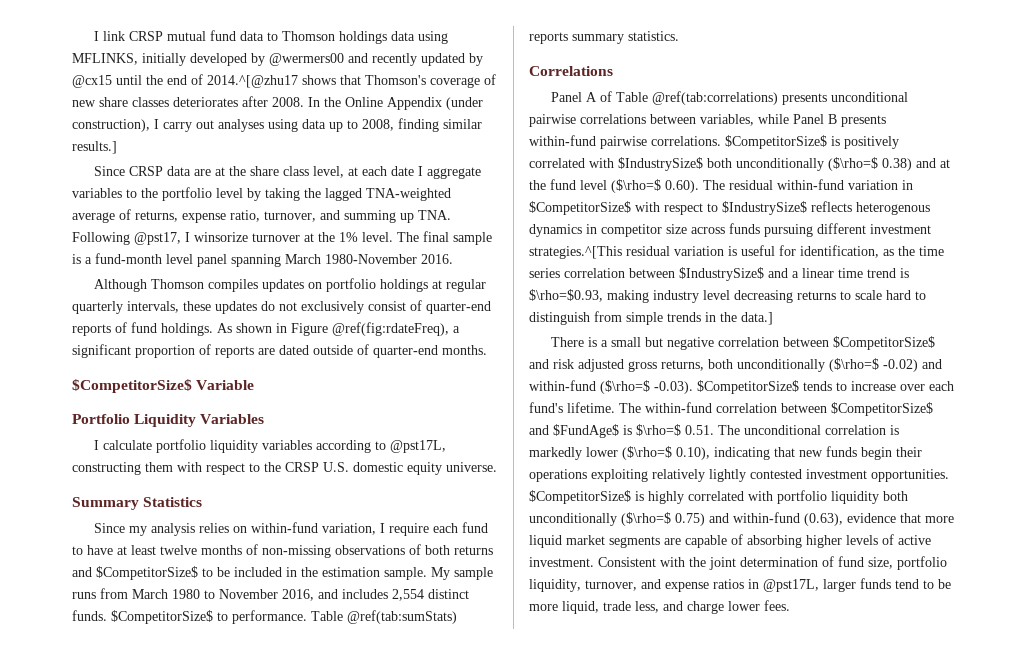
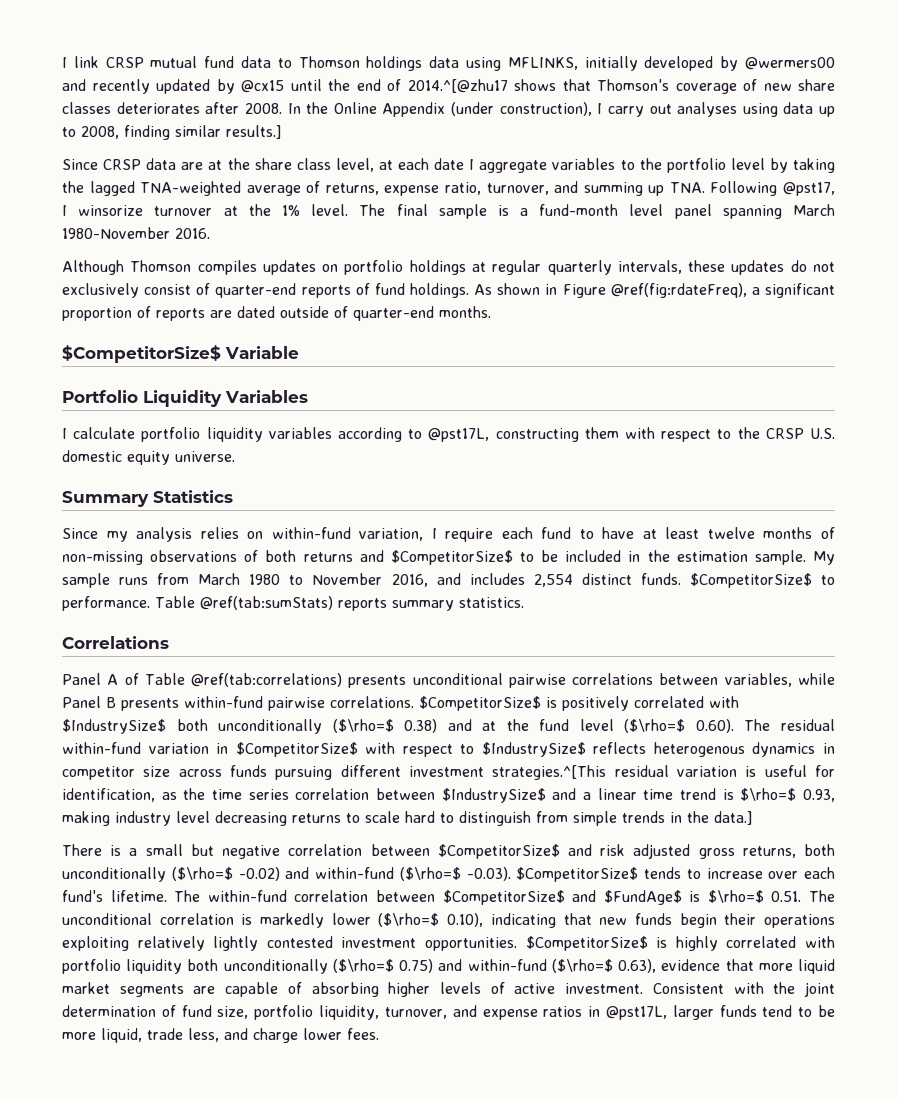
- $CompetitorSize$ is positively correlated with $IndustrySize$ both unconditionally ($\rho=$ 0.38) and at the fund level ($\rho=$ 0.60). The residual within-fund variation in $CompetitorSize$ with respect to $IndustrySize$ reflects heterogenous dynamics in competitor size across funds pursuing different investment strategies.^[This residual variation is useful for identification, as the time series correlation between $IndustrySize$ and a linear time trend is $\rho=$0.93, making industry level decreasing returns to scale hard to distinguish from simple trends in the data.]
+ $CompetitorSize$ is positively correlated with $IndustrySize$ both unconditionally ($\rho=$ 0.38) and at the fund level ($\rho=$ 0.60). The residual within-fund variation in $CompetitorSize$ with respect to $IndustrySize$ reflects heterogenous dynamics in competitor size across funds pursuing different investment strategies.^[This residual variation is useful for identification, as the time series correlation between $IndustrySize$ and a linear time trend is $\rho=$ 0.93, making industry level decreasing returns to scale hard to distinguish from simple trends in the data.]
- $CompetitorSize$ is highly correlated with portfolio liquidity both unconditionally ($\rho=$ 0.75) and within-fund (0.63), evidence that more liquid market segments are capable of absorbing higher levels of active investment.
+ $CompetitorSize$ is highly correlated with portfolio liquidity both unconditionally ($\rho=$ 0.75) and within-fund ($\rho=$ 0.63), evidence that more liquid market segments are capable of absorbing higher levels of active investment.

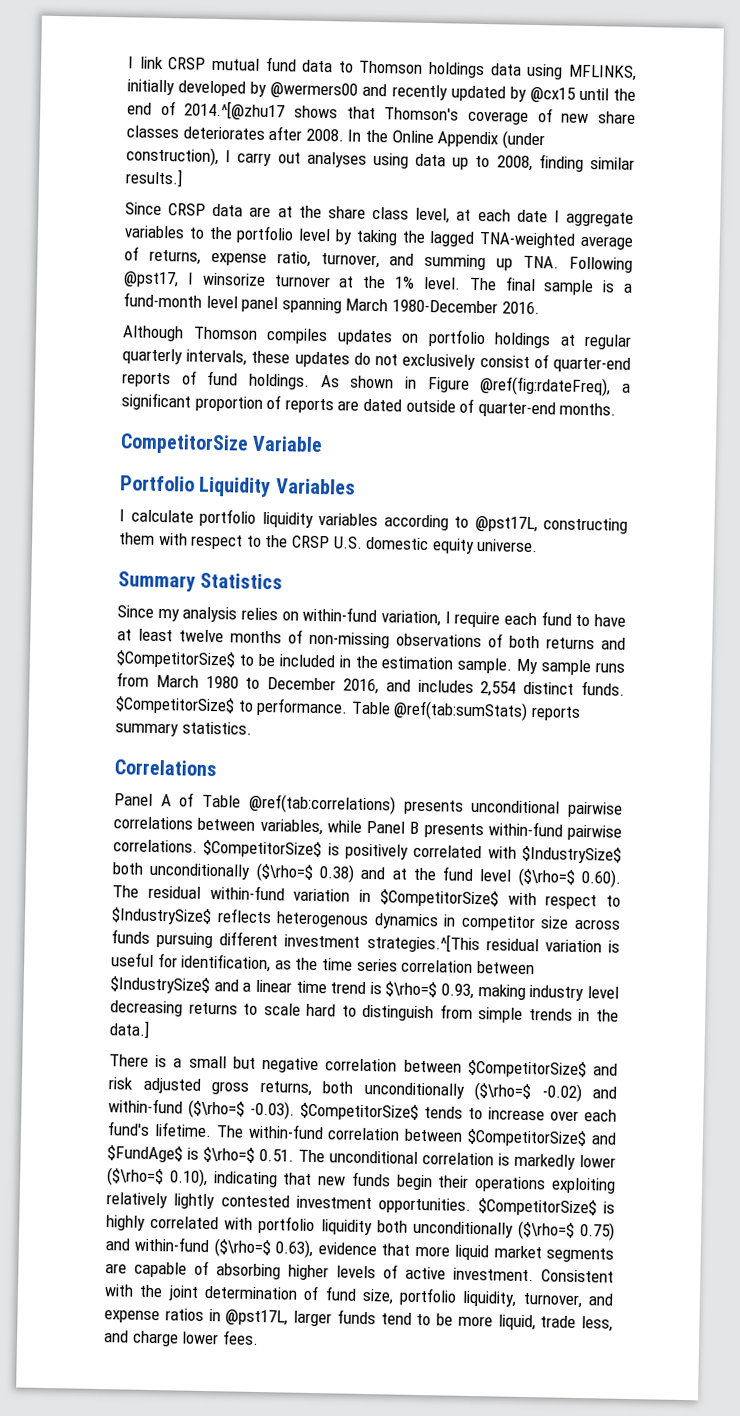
- The final sample is a fund-month level panel spanning March 1980-November 2016.
+ The final sample is a fund-month level panel spanning March 1980-December 2016.
- $CompetitorSize$ Variable
+ CompetitorSize Variable
- My sample runs from March 1980 to November 2016, and includes 2,554 distinct funds.
+ My sample runs from March 1980 to December 2016, and includes 2,554 distinct funds.

